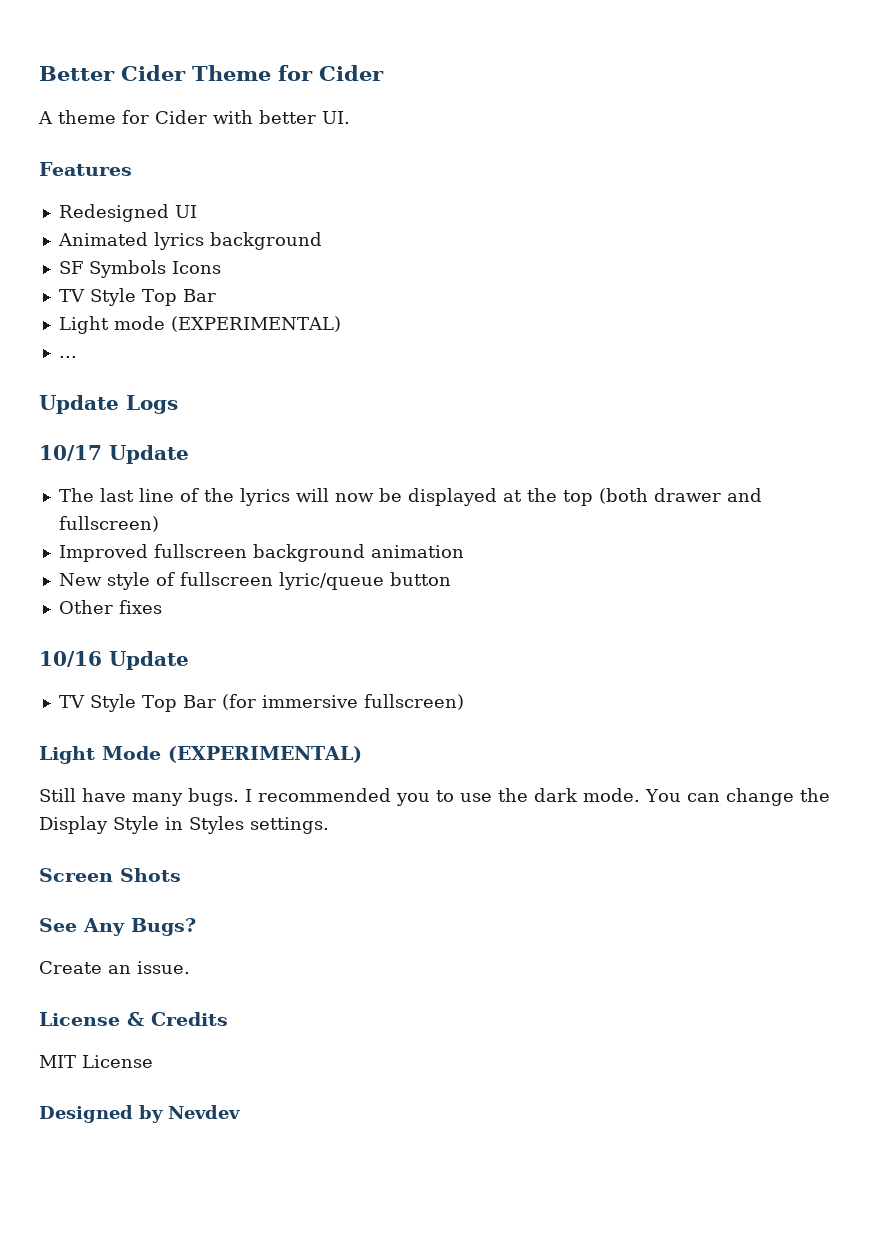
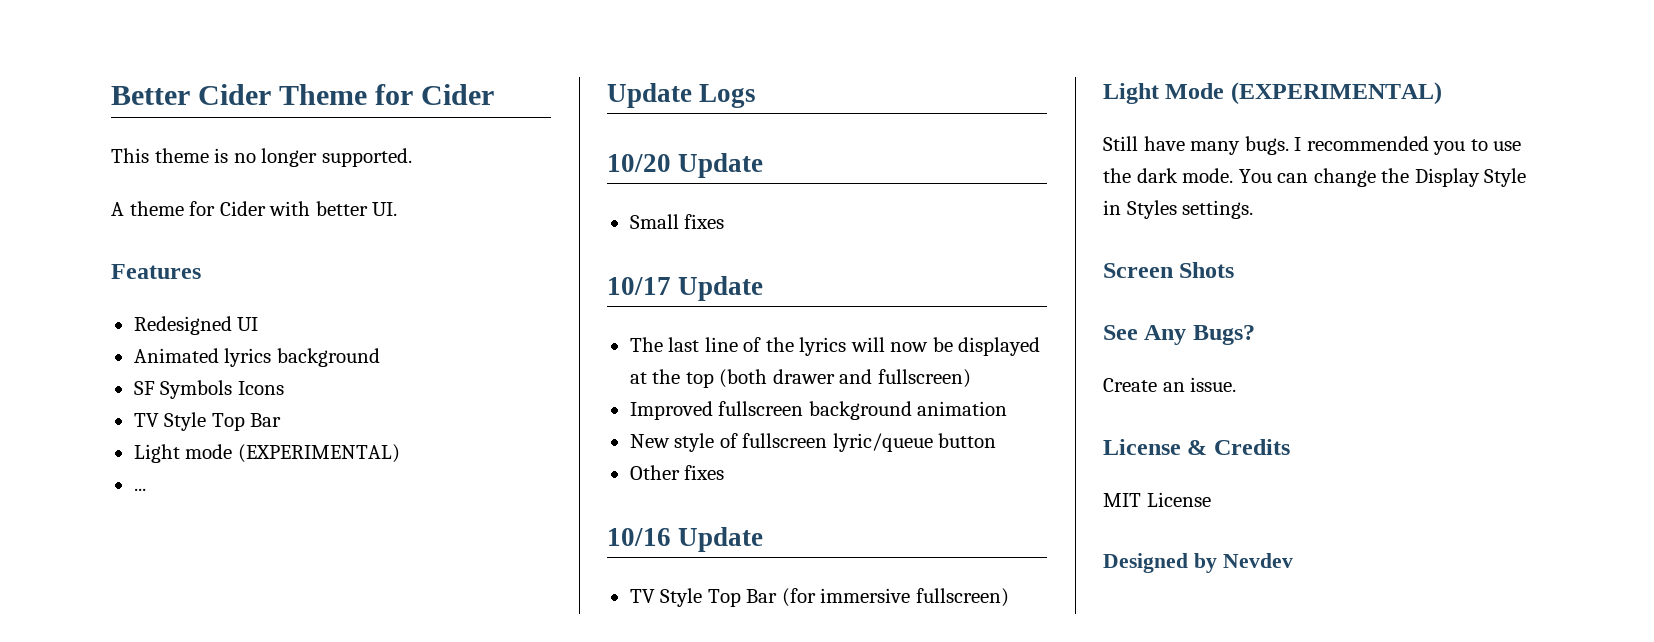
+ This theme is no longer supported.
+ 10/20 Update
+ Small fixes

